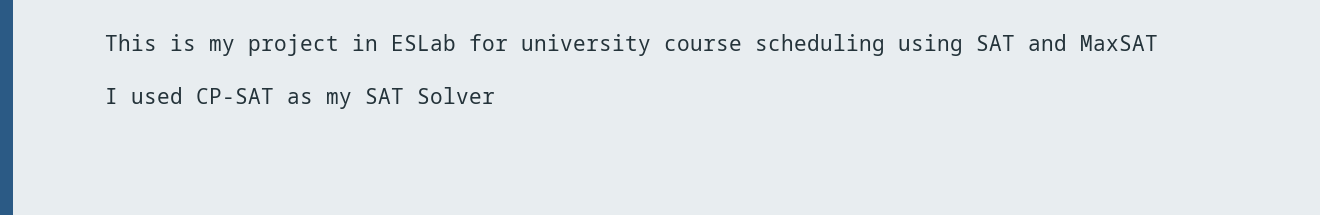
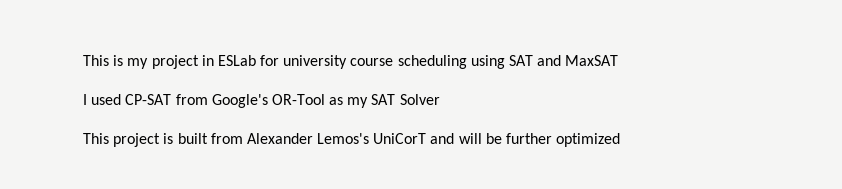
- I used CP-SAT as my SAT Solver
+ I used CP-SAT from Google's OR-Tool as my SAT Solver
+ This project is built from Alexander Lemos's UniCorT and will be further optimized

